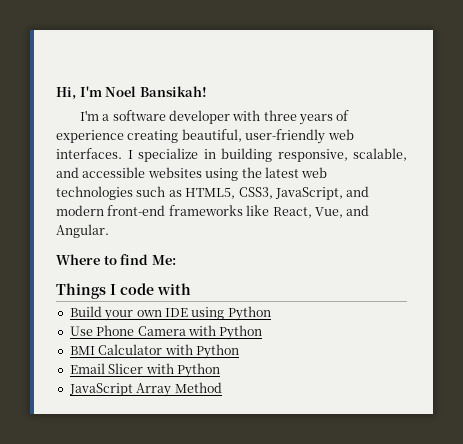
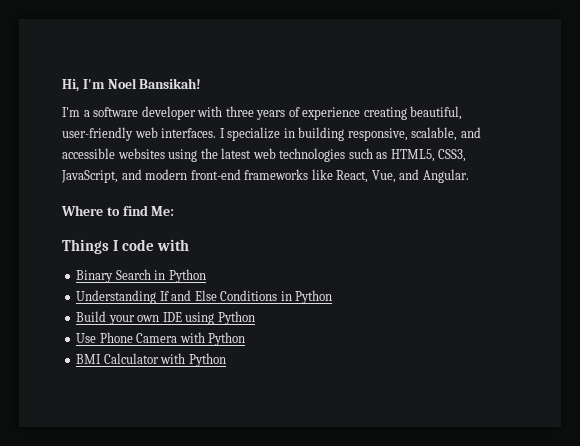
+ Binary Search in Python
+ Understanding If and Else Conditions in Python
- Email Slicer with Python
- JavaScript Array Method

